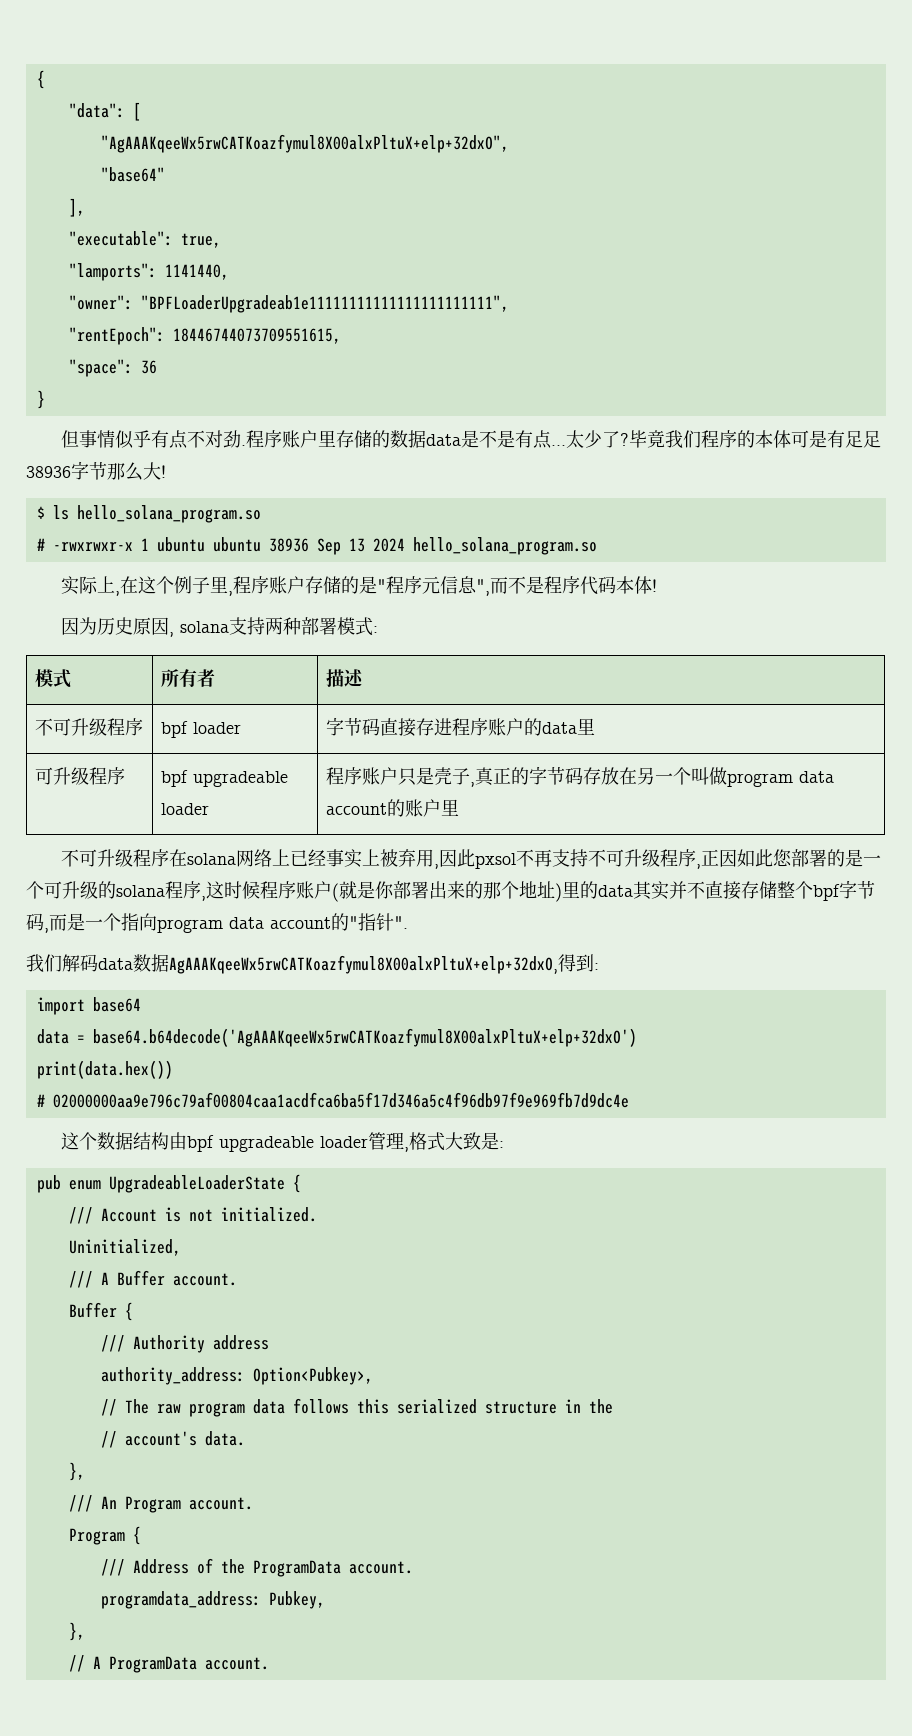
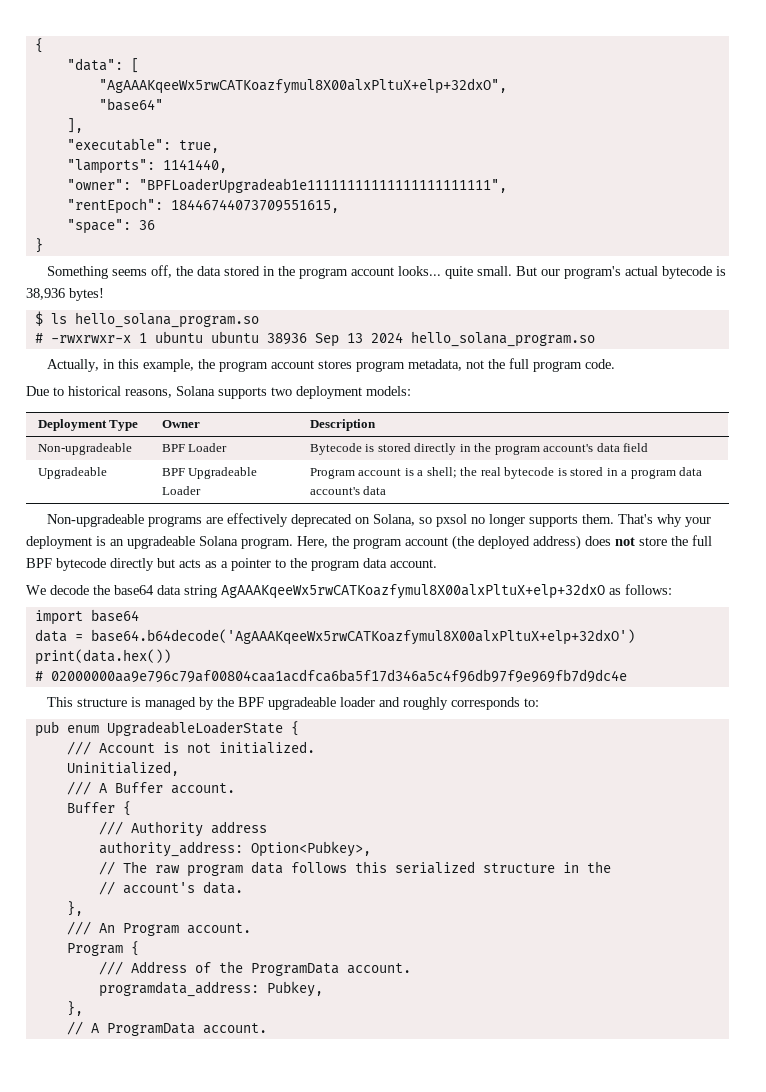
- 但事情似乎有点不对劲.程序账户里存储的数据data是不是有点...太少了?毕竟我们程序的本体可是有足足38936字节那么大!
+ Something seems off, the data stored in the program account looks... quite small. But our program's actual bytecode is 38,936 bytes!
- 实际上,在这个例子里,程序账户存储的是"程序元信息",而不是程序代码本体!
- 因为历史原因, solana支持两种部署模式:
- 模式 | 所有者 | 描述
- 不可升级程序 | bpf loader | 字节码直接存进程序账户的data里
- 可升级程序 | bpf upgradeable loader | 程序账户只是壳子,真正的字节码存放在另一个叫做program data account的账户里
- 不可升级程序在solana网络上已经事实上被弃用,因此pxsol不再支持不可升级程序,正因如此您部署的是一个可升级的solana程序,这时候程序账户(就是你部署出来的那个地址)里的data其实并不直接存储整个bpf字节码,而是一个指向program data account的"指针".
- 我们解码data数据AgAAAKqeeWx5rwCATKoazfymul8X00alxPltuX+elp+32dxO,得到:
+ Actually, in this example, the program account stores program metadata, not the full program code.
+ Due to historical reasons, Solana supports two deployment models:
+ Deployment Type | Owner | Description
+ Non-upgradeable | BPF Loader | Bytecode is stored directly in the program account's data field
+ Upgradeable | BPF Upgradeable Loader | Program account is a shell; the real bytecode is stored in a program data account's data
+ Non-upgradeable programs are effectively deprecated on Solana, so pxsol no longer supports them. That's why your deployment is an upgradeable Solana program. Here, the program account (the deployed address) does not store the full BPF bytecode directly but acts as a pointer to the program data account.
+ We decode the base64 data string AgAAAKqeeWx5rwCATKoazfymul8X00alxPltuX+elp+32dxO as follows:
- 这个数据结构由bpf upgradeable loader管理,格式大致是:
+ This structure is managed by the BPF upgradeable loader and roughly corresponds to:

